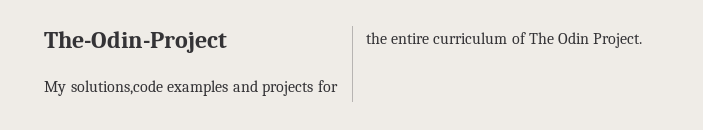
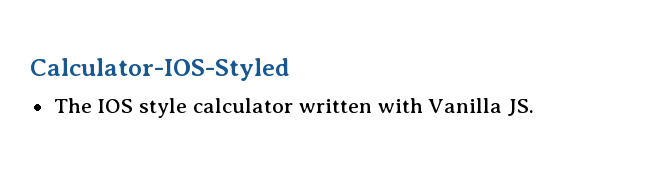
- The-Odin-Project
- My solutions,code examples and projects for the entire curriculum of The Odin Project.
+ Calculator-IOS-Styled
+ The IOS style calculator written with Vanilla JS.

